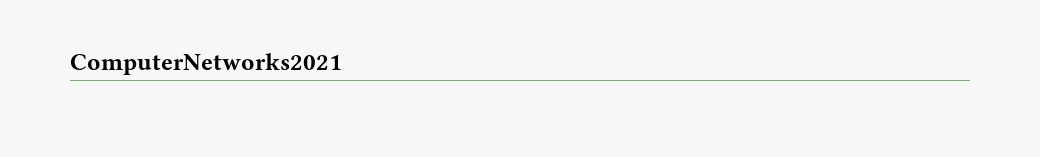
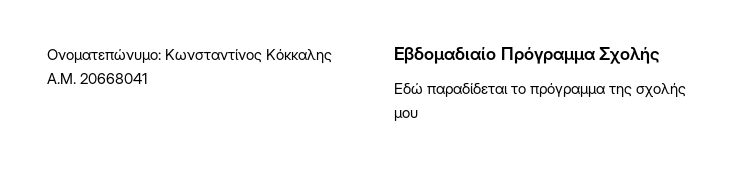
- ComputerNetworks2021
+ Ονοματεπώνυμο: Κωνσταντίνος Κόκκαλης Α.Μ. 20668041
+ Εβδομαδιαίο Πρόγραμμα Σχολής
+ Εδώ παραδίδεται το πρόγραμμα της σχολής μου

